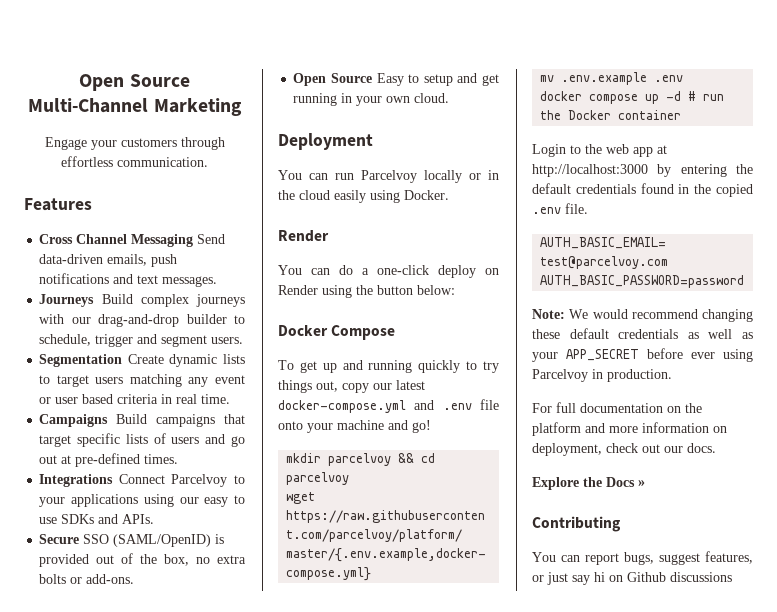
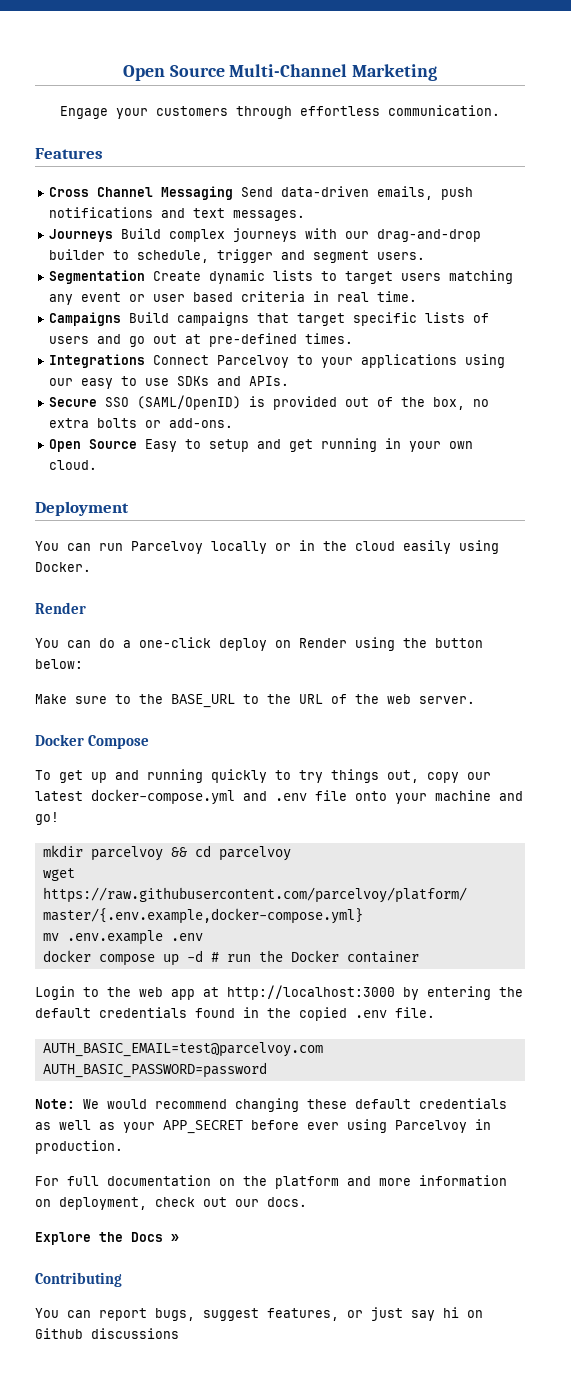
+ Make sure to the BASE_URL to the URL of the web server.

